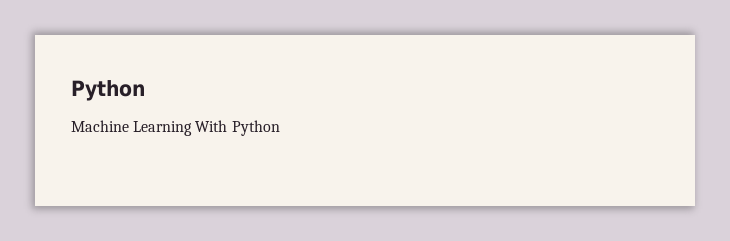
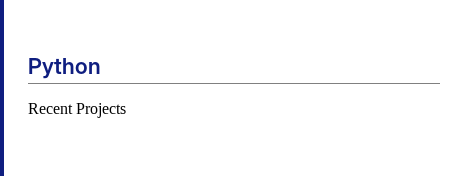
- Machine Learning With Python
+ Recent Projects

